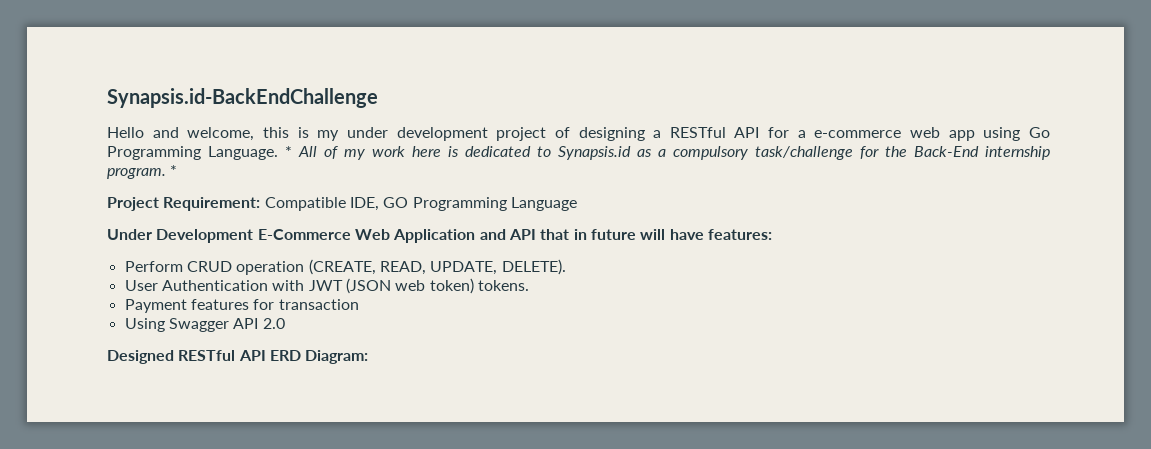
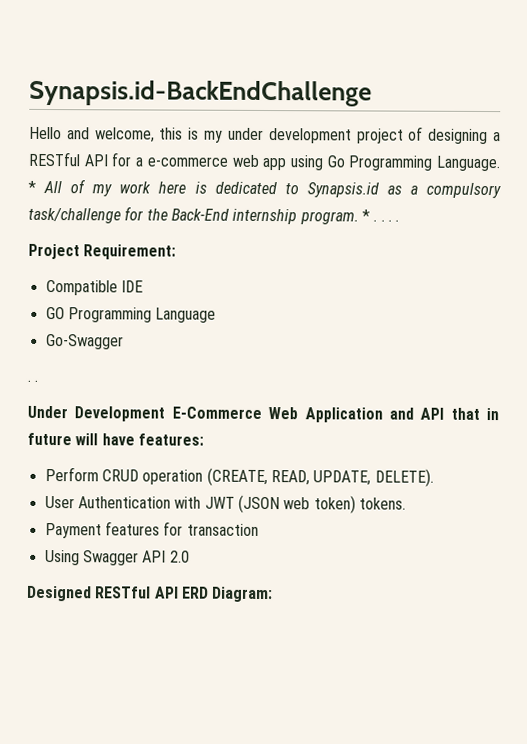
- * All of my work here is dedicated to Synapsis.id as a compulsory task/challenge for the Back-End internship program. *
+ * All of my work here is dedicated to Synapsis.id as a compulsory task/challenge for the Back-End internship program. * . . . .
- Project Requirement: Compatible IDE, GO Programming Language
+ Project Requirement:
+ Compatible IDE
+ GO Programming Language
+ Go-Swagger
+ . .

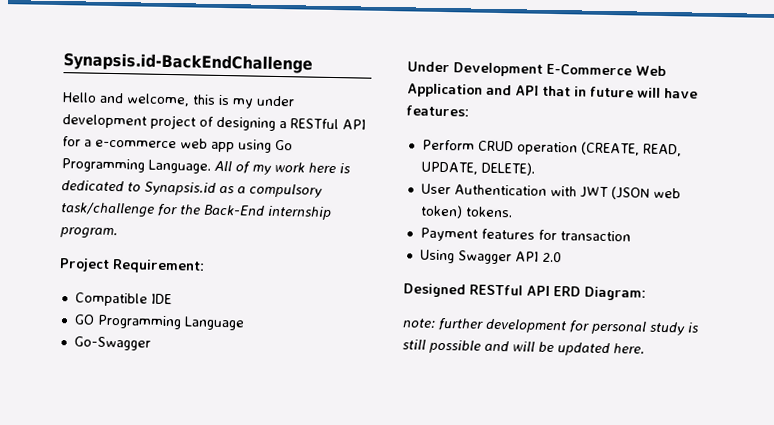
- * All of my work here is dedicated to Synapsis.id as a compulsory task/challenge for the Back-End internship program. * . . . .
+ All of my work here is dedicated to Synapsis.id as a compulsory task/challenge for the Back-End internship program.
  Go-Swagger
- . .
+ note: further development for personal study is still possible and will be updated here.

